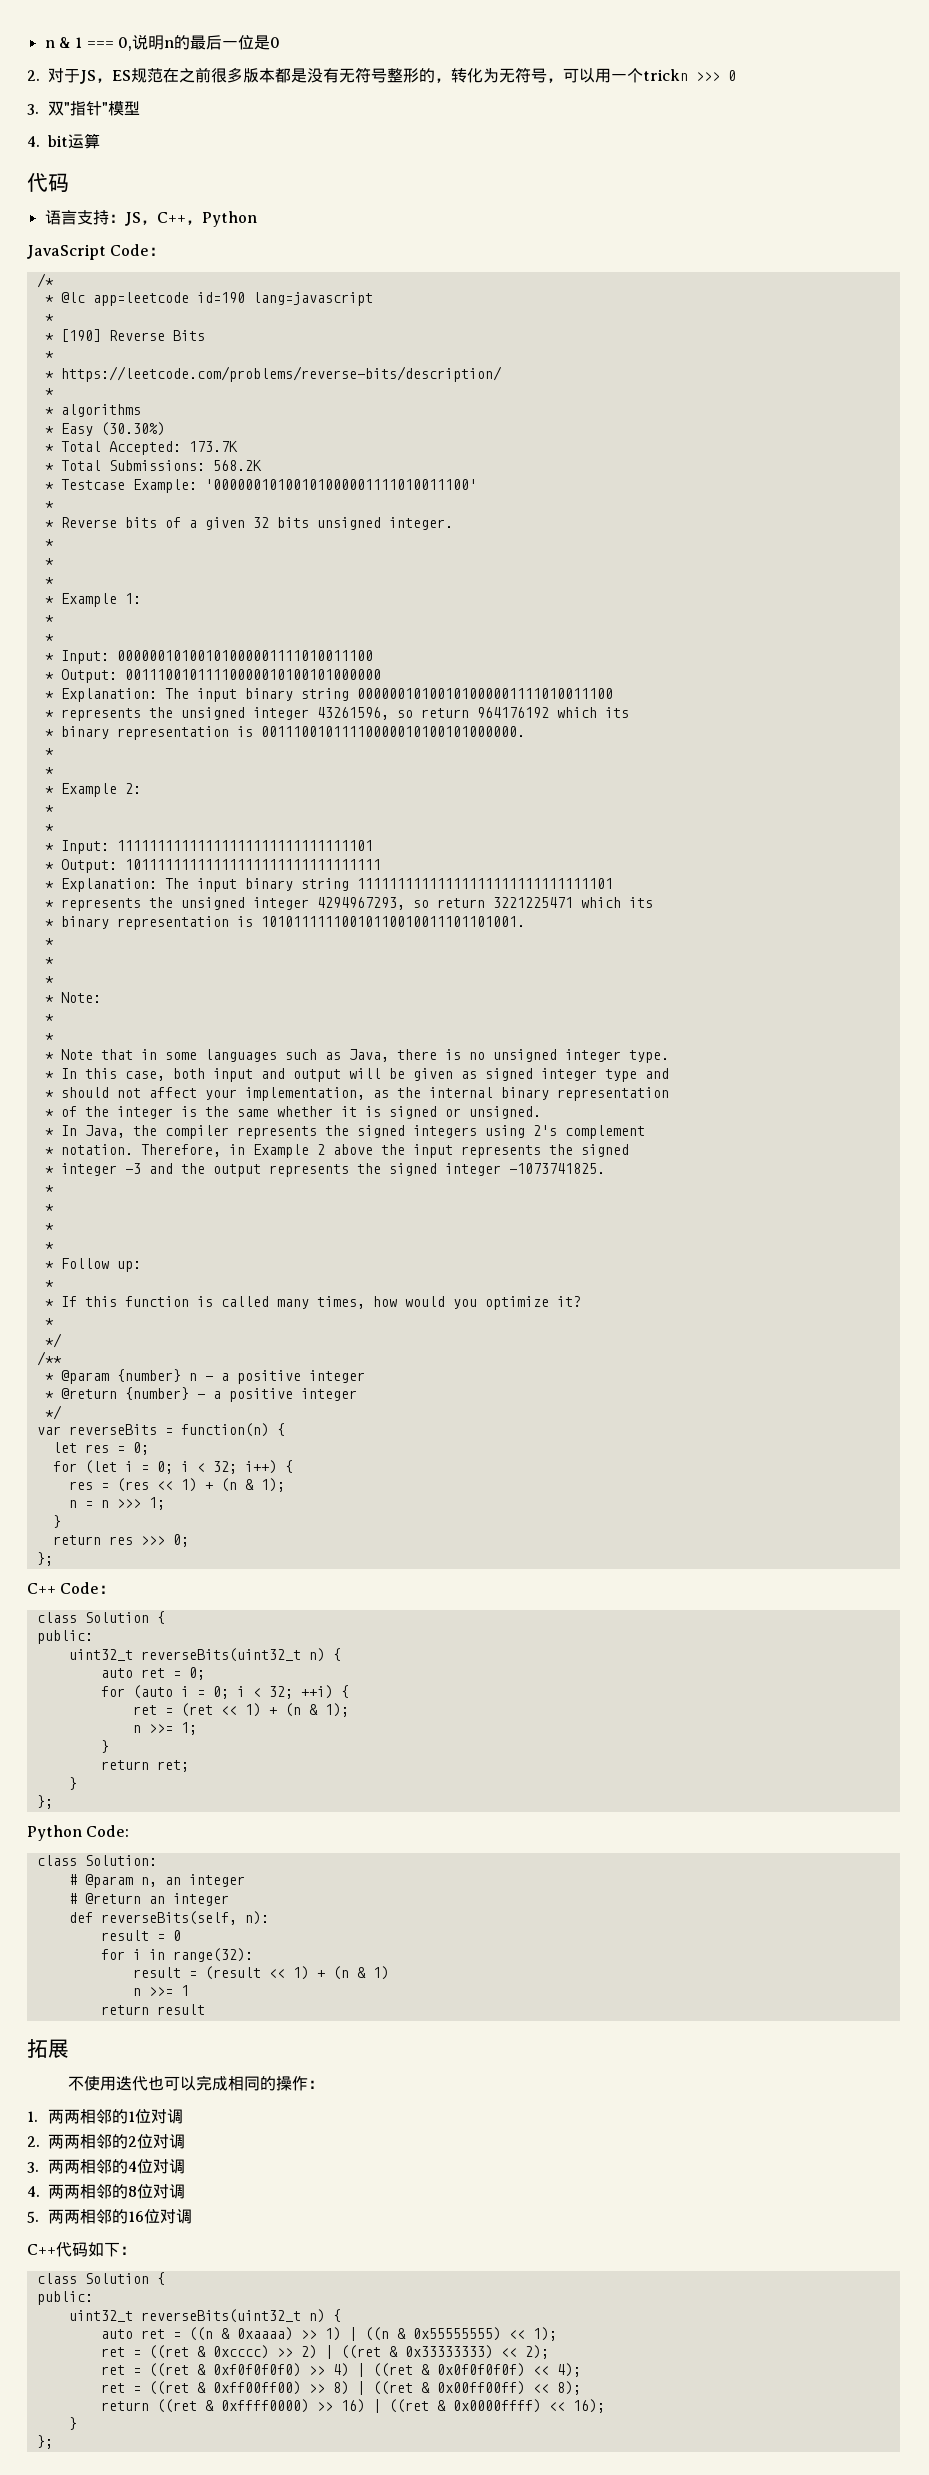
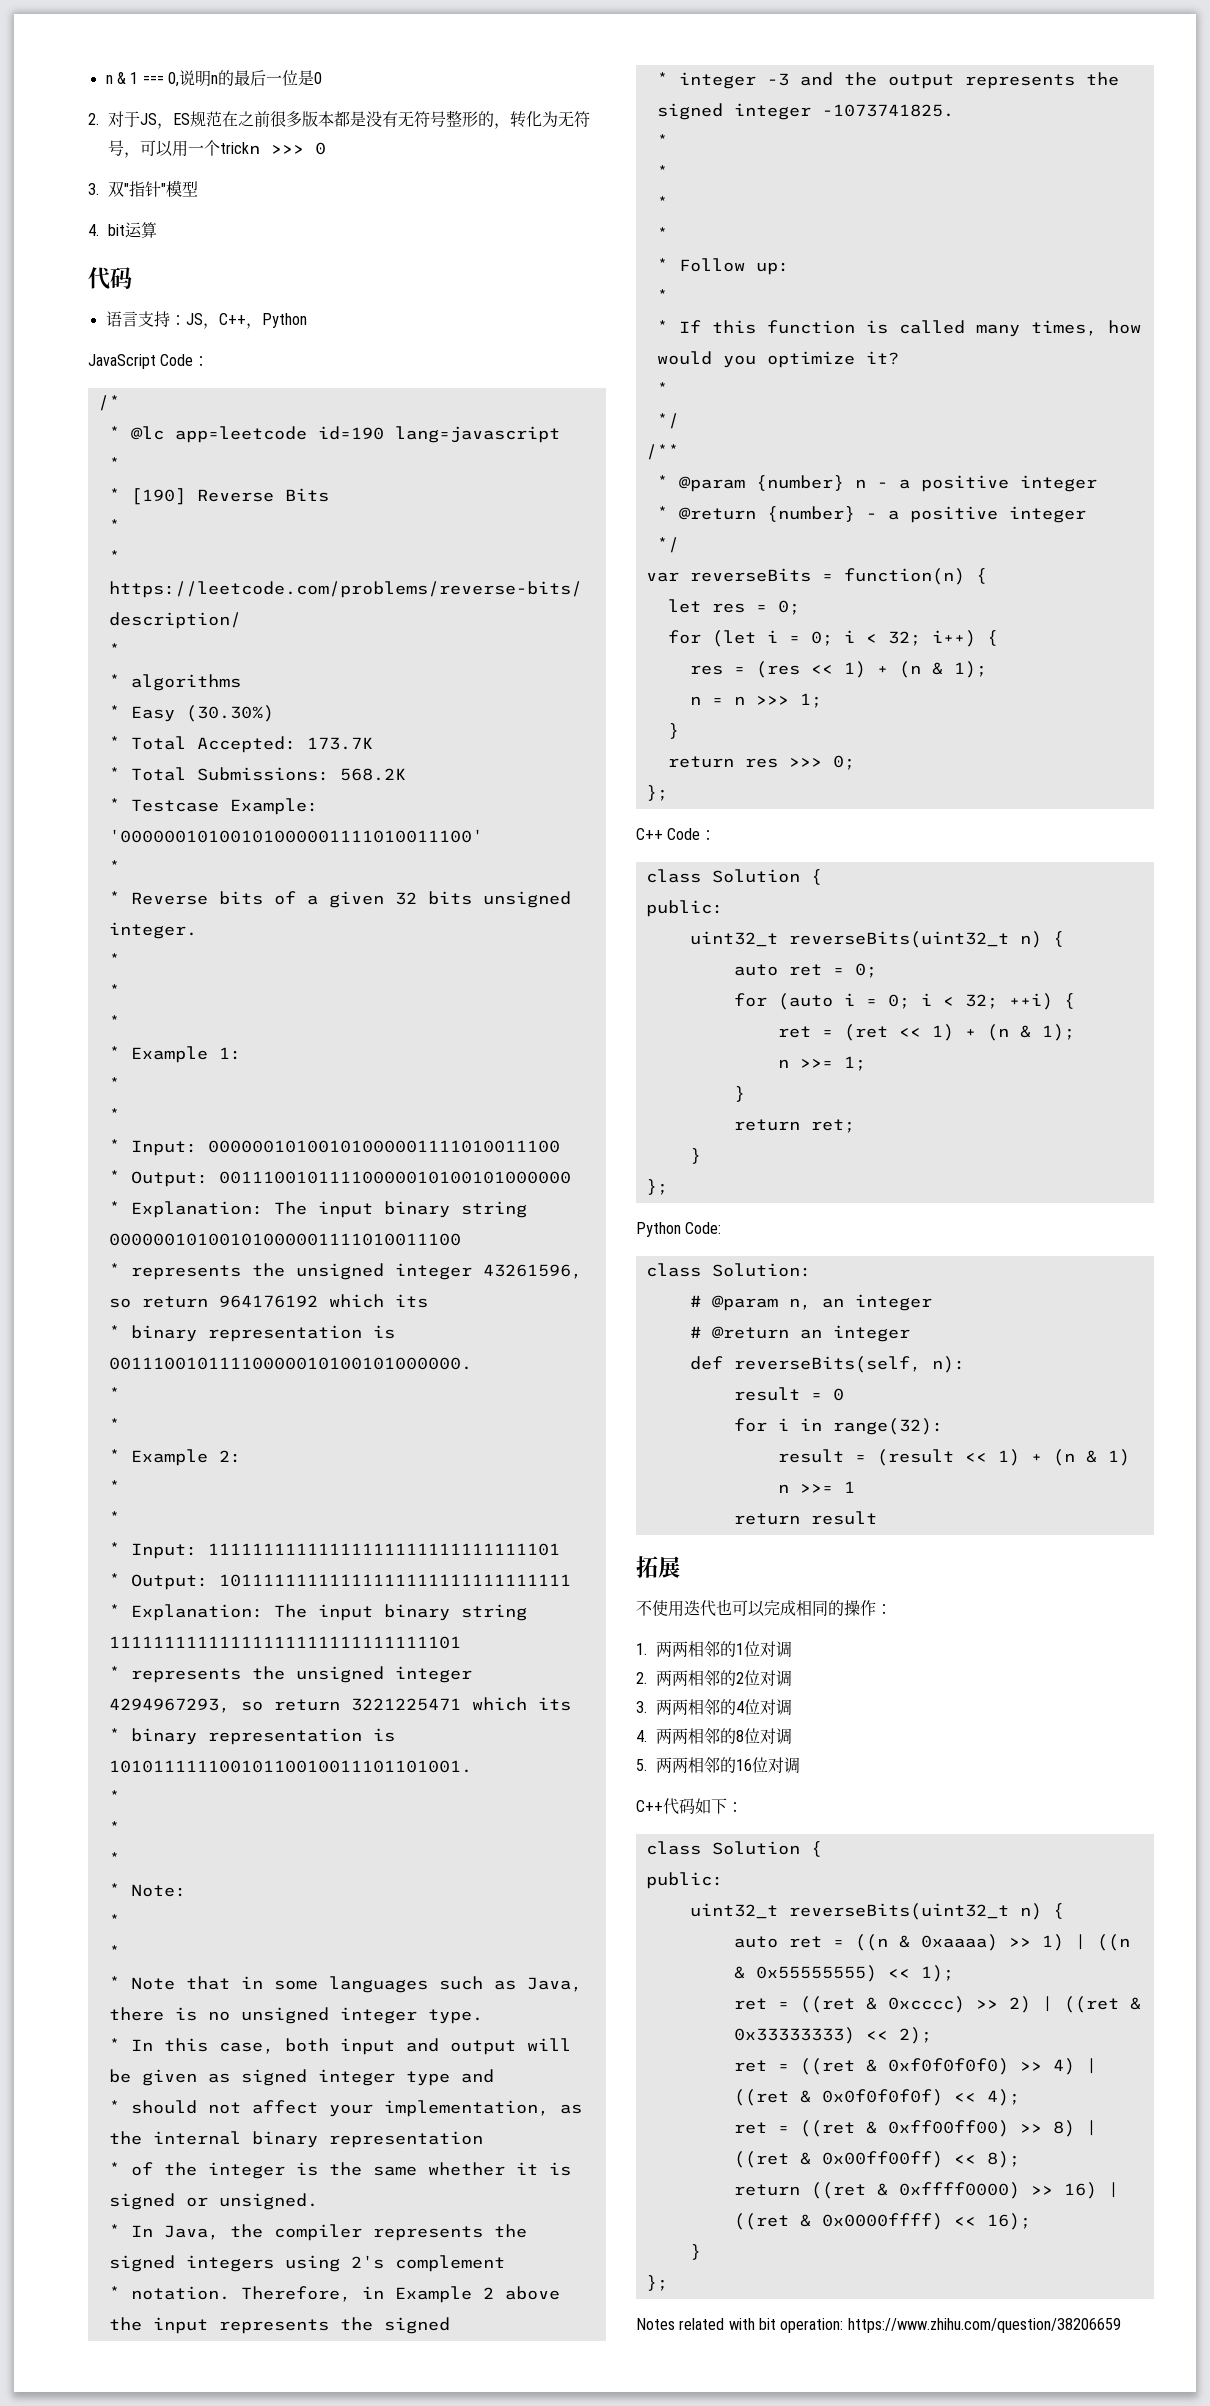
+ Notes related with bit operation: https://www.zhihu.com/question/38206659

